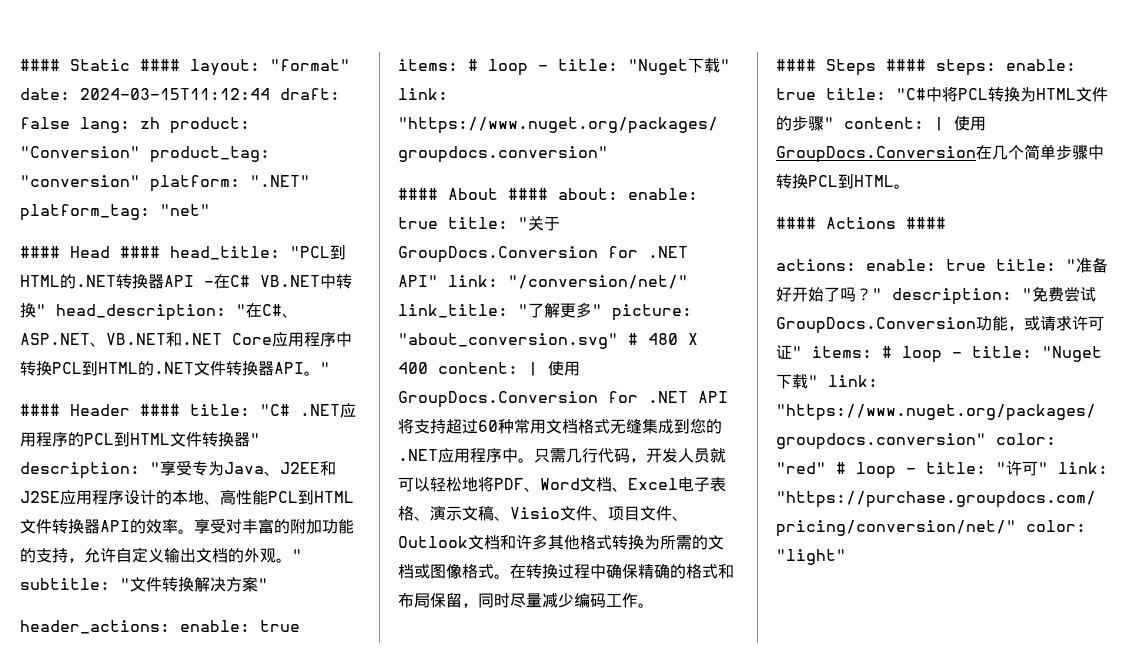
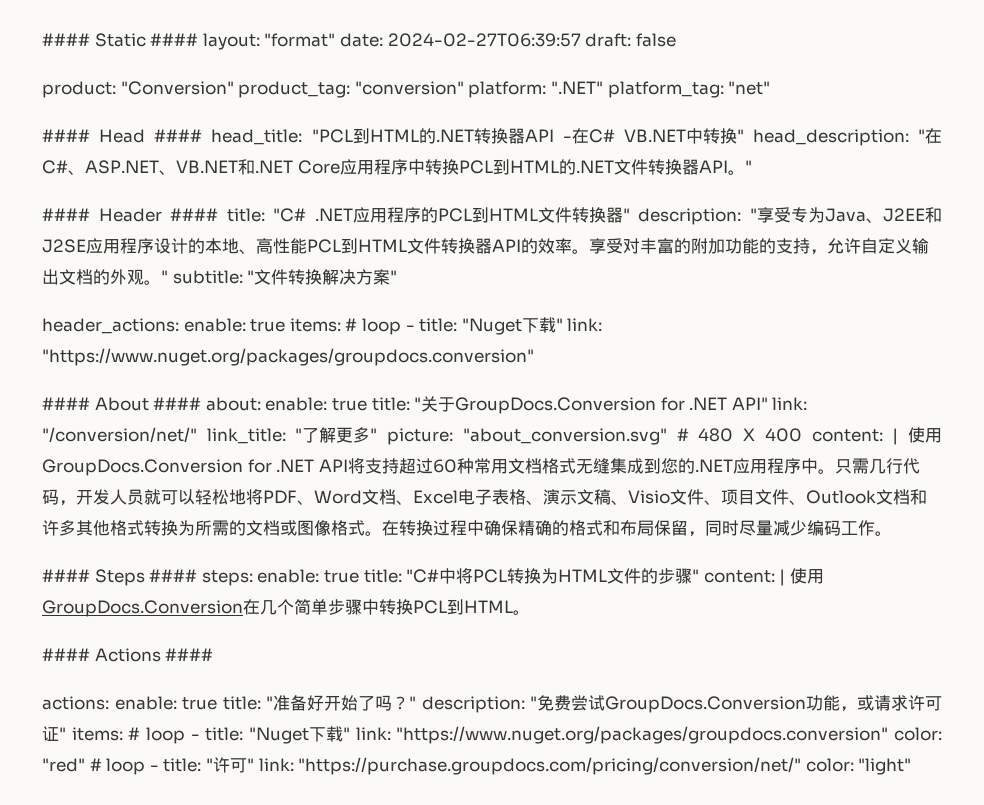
- #### Static #### layout: "format" date: 2024-03-15T11:12:44 draft: false lang: zh product: "Conversion" product_tag: "conversion" platform: ".NET" platform_tag: "net"
+ #### Static #### layout: "format" date: 2024-02-27T06:39:57 draft: false
+ product: "Conversion" product_tag: "conversion" platform: ".NET" platform_tag: "net"

